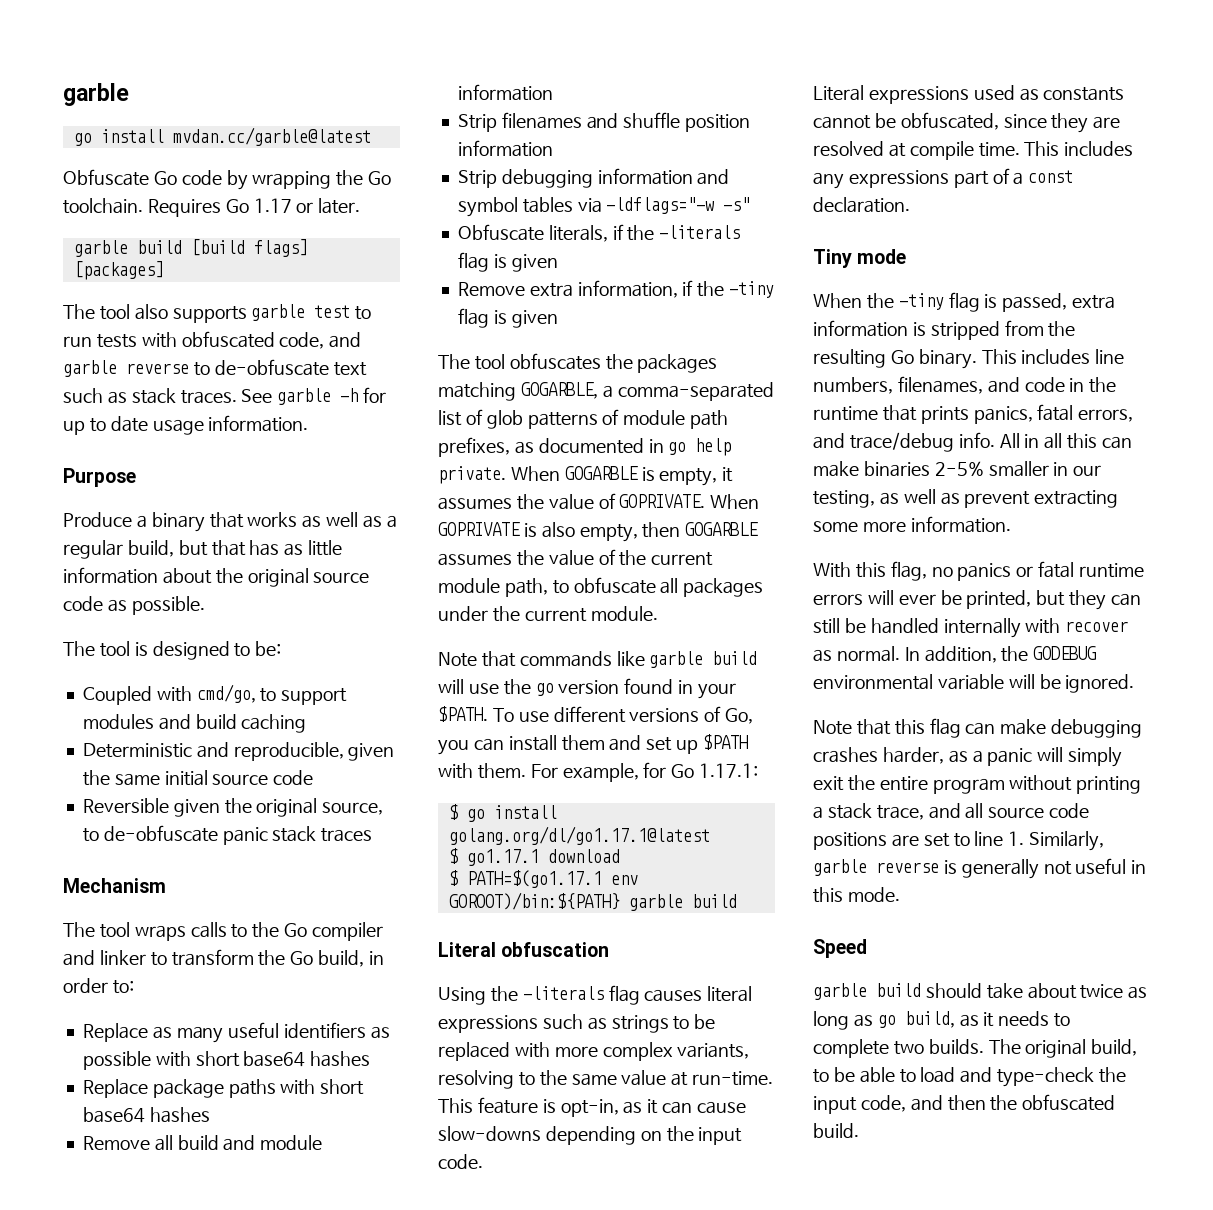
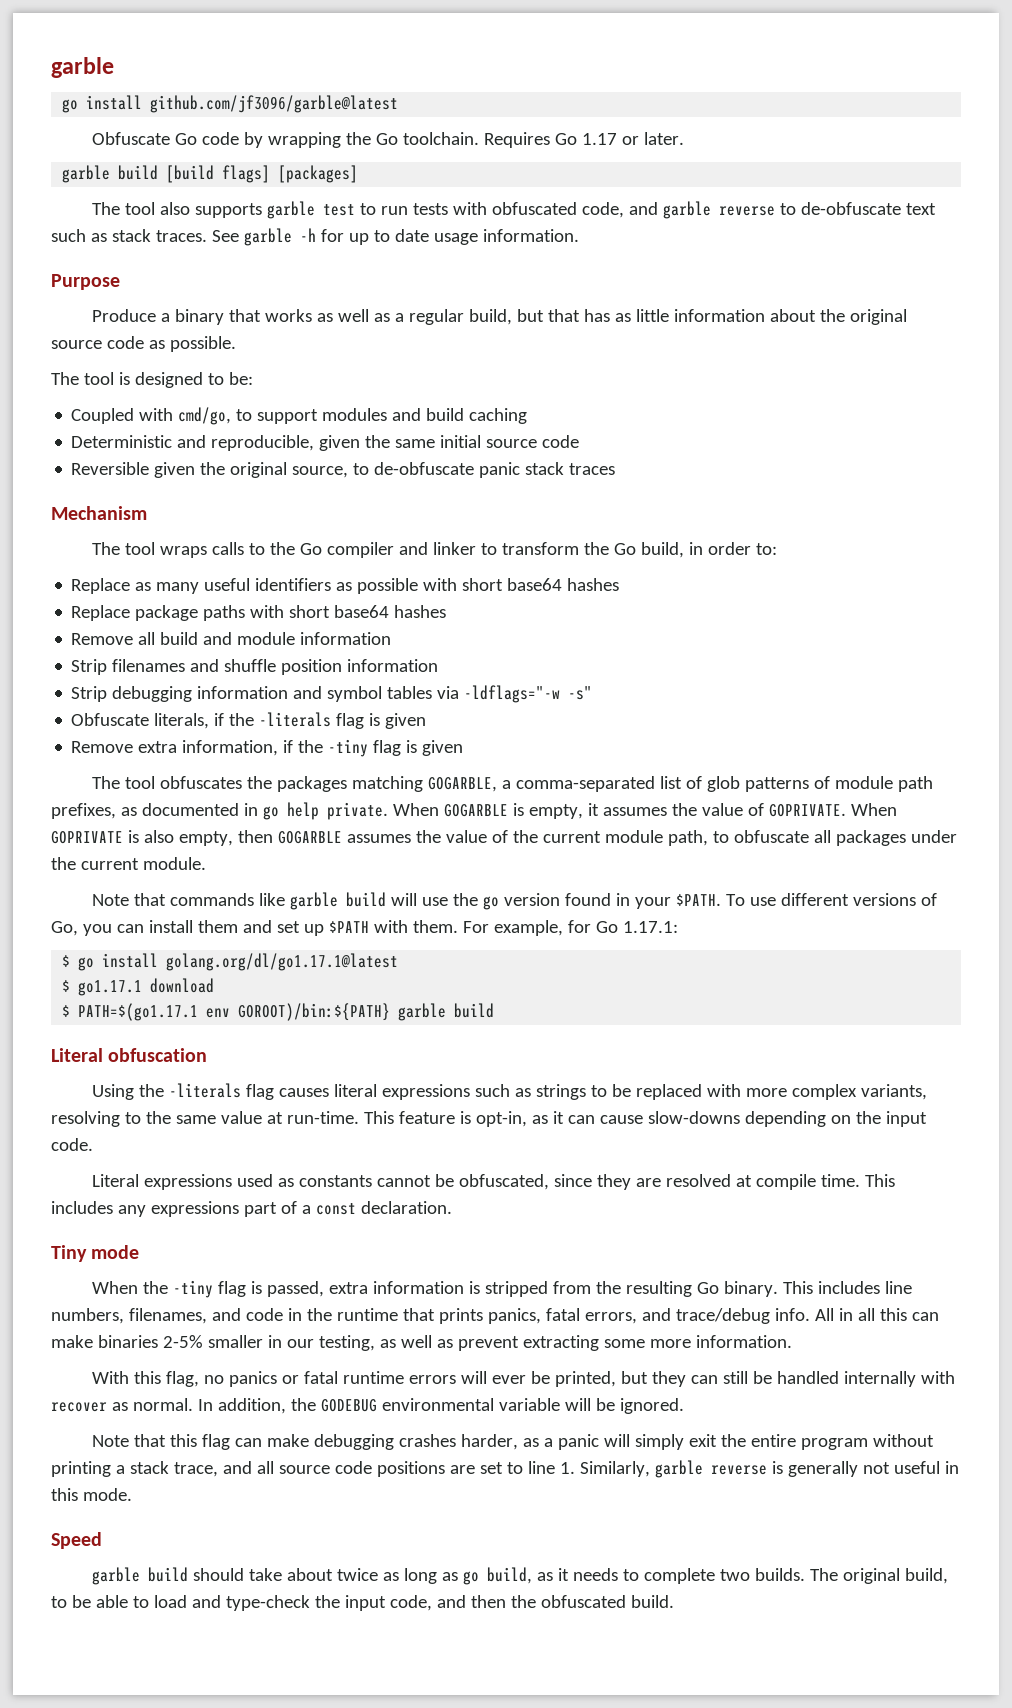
- go install mvdan.cc/garble@latest
+ go install github.com/jf3096/garble@latest

